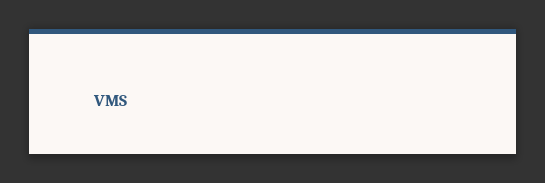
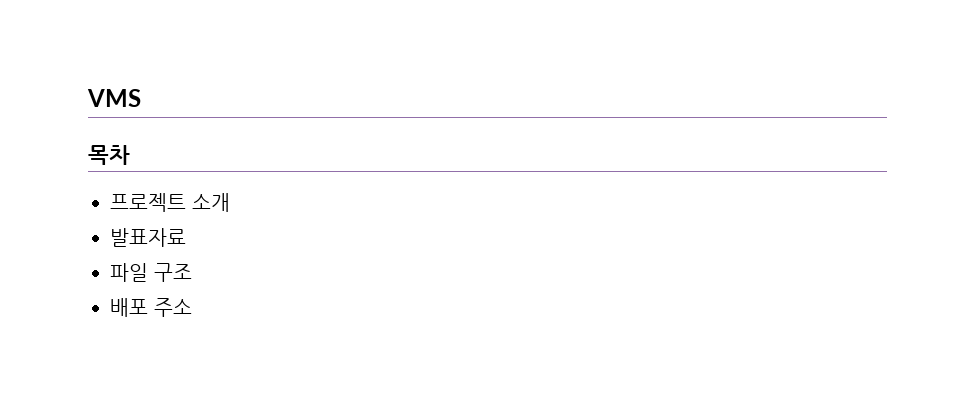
+ 목차
+ 프로젝트 소개
+ 발표자료
+ 파일 구조
+ 배포 주소

